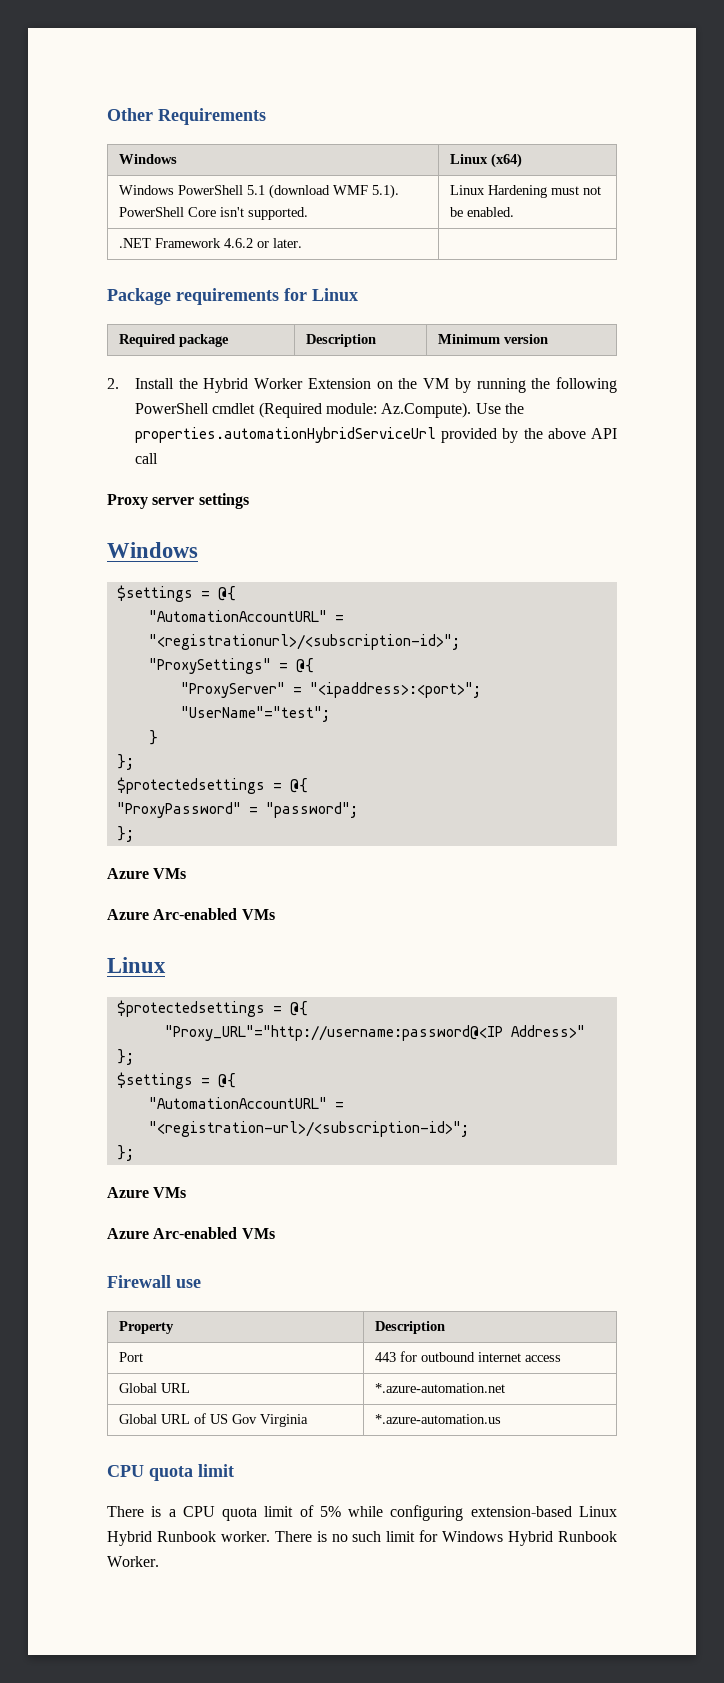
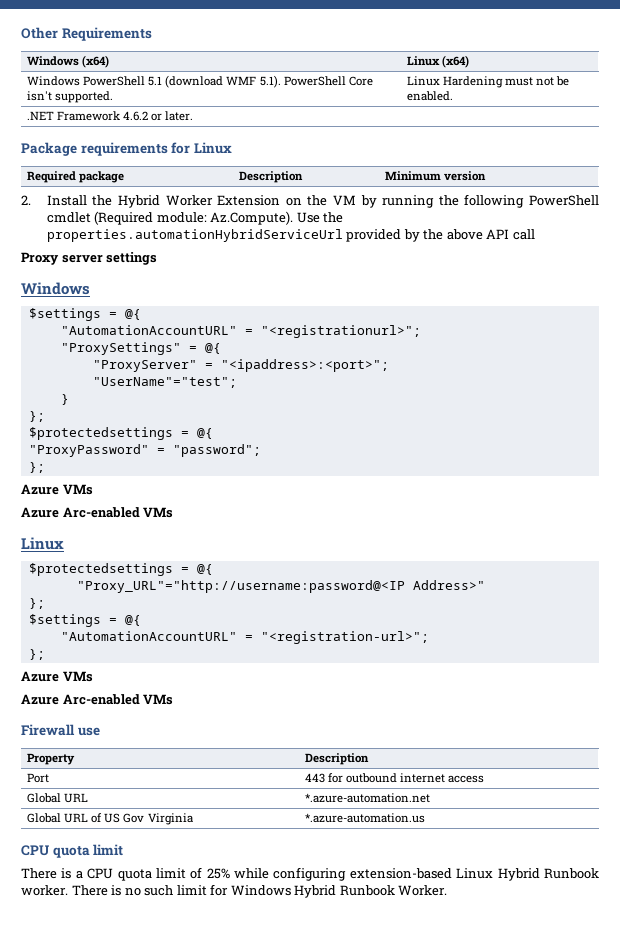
- Windows | Linux (x64)
+ Windows (x64) | Linux (x64)
- "AutomationAccountURL" = "<registrationurl>/<subscription-id>";
+ "AutomationAccountURL" = "<registrationurl>";
- "AutomationAccountURL" = "<registration-url>/<subscription-id>";
+ "AutomationAccountURL" = "<registration-url>";
- There is a CPU quota limit of 5% while configuring extension-based Linux Hybrid Runbook worker.
+ There is a CPU quota limit of 25% while configuring extension-based Linux Hybrid Runbook worker.

